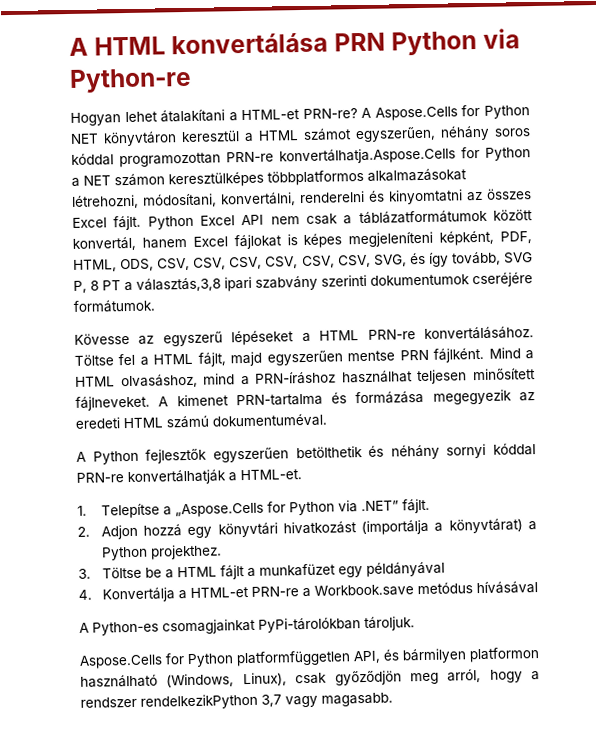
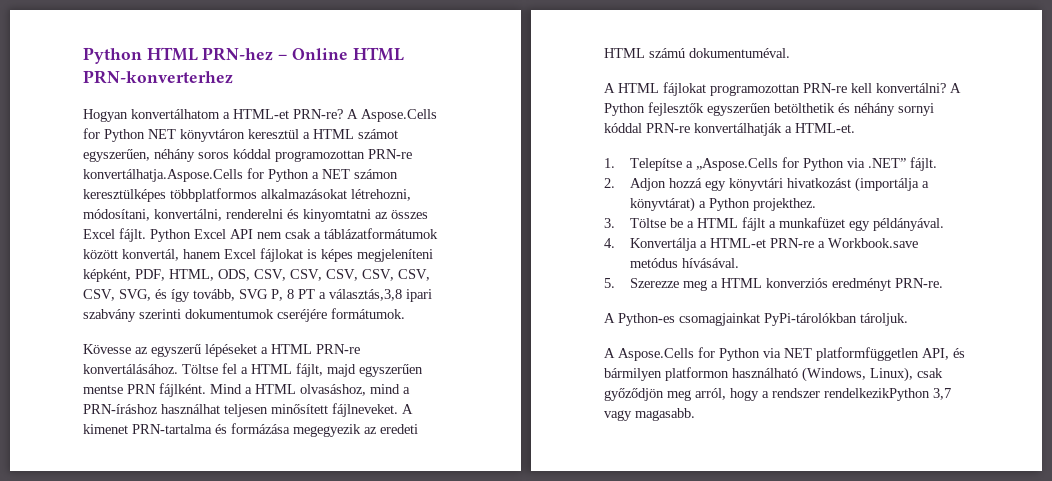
- A HTML konvertálása PRN Python via Python-re
+ Python HTML PRN-hez – Online HTML PRN-konverterhez
- Hogyan lehet átalakítani a HTML-et PRN-re?
+ Hogyan konvertálhatom a HTML-et PRN-re?
- A Python fejlesztők egyszerűen betölthetik és néhány sornyi kóddal PRN-re konvertálhatják a HTML-et.
+ A HTML fájlokat programozottan PRN-re kell konvertálni? A Python fejlesztők egyszerűen betölthetik és néhány sornyi kóddal PRN-re konvertálhatják a HTML-et.
- 3. Töltse be a HTML fájlt a munkafüzet egy példányával
+ 3. Töltse be a HTML fájlt a munkafüzet egy példányával.
- 4. Konvertálja a HTML-et PRN-re a Workbook.save metódus hívásával
+ 4. Konvertálja a HTML-et PRN-re a Workbook.save metódus hívásával.
+ 5. Szerezze meg a HTML konverziós eredményt PRN-re.
- Aspose.Cells for Python platformfüggetlen API, és bármilyen platformon használható (Windows, Linux), csak győződjön meg arról, hogy a rendszer rendelkezikPython 3,7 vagy magasabb.
+ A Aspose.Cells for Python via NET platformfüggetlen API, és bármilyen platformon használható (Windows, Linux), csak győződjön meg arról, hogy a rendszer rendelkezikPython 3,7 vagy magasabb.

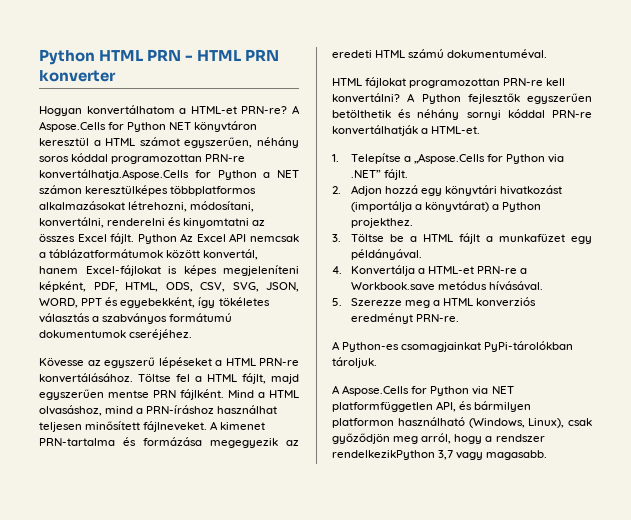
- Python HTML PRN-hez – Online HTML PRN-konverterhez
+ Python HTML PRN - HTML PRN konverter
- Python Excel API nem csak a táblázatformátumok között konvertál, hanem Excel fájlokat is képes megjeleníteni képként, PDF, HTML, ODS, CSV, CSV, CSV, CSV, CSV, CSV, SVG, és így tovább, SVG P, 8 PT a választás,3,8 ipari szabvány szerinti dokumentumok cseréjére formátumok.
+ Python Az Excel API nemcsak a táblázatformátumok között konvertál, hanem Excel-fájlokat is képes megjeleníteni képként, PDF, HTML, ODS, CSV, SVG, JSON, WORD, PPT és egyebekként, így tökéletes választás a szabványos formátumú dokumentumok cseréjéhez.
- A HTML fájlokat programozottan PRN-re kell konvertálni?
+ HTML fájlokat programozottan PRN-re kell konvertálni?

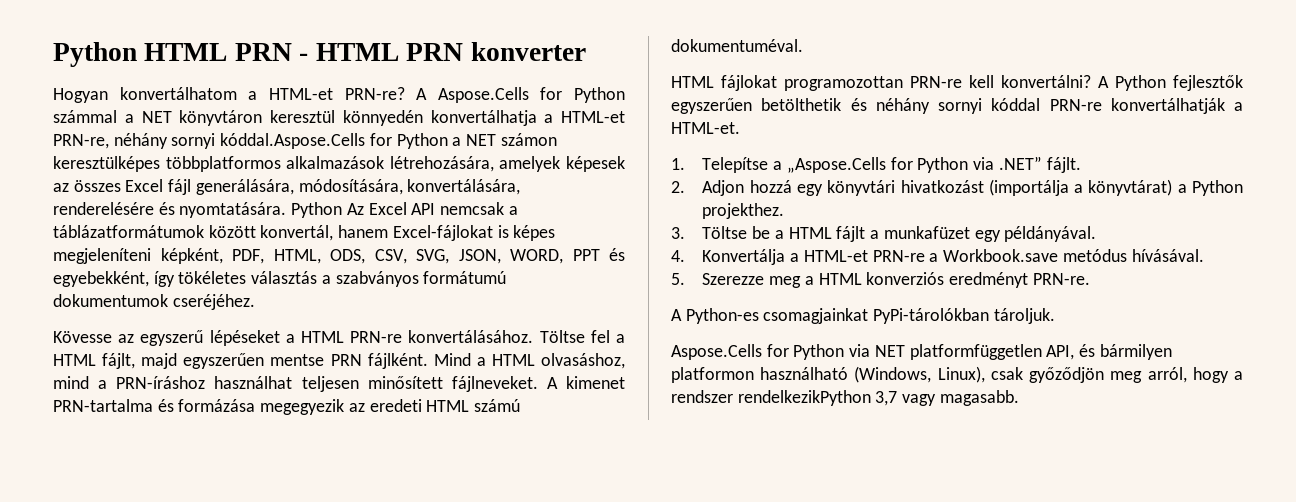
- A Aspose.Cells for Python NET könyvtáron keresztül a HTML számot egyszerűen, néhány soros kóddal programozottan PRN-re konvertálhatja.Aspose.Cells for Python a NET számon keresztülképes többplatformos alkalmazásokat létrehozni, módosítani, konvertálni, renderelni és kinyomtatni az összes Excel fájlt.
+ A Aspose.Cells for Python számmal a NET könyvtáron keresztül könnyedén konvertálhatja a HTML-et PRN-re, néhány sornyi kóddal.Aspose.Cells for Python a NET számon keresztülképes többplatformos alkalmazások létrehozására, amelyek képesek az összes Excel fájl generálására, módosítására, konvertálására, renderelésére és nyomtatására.
- A Aspose.Cells for Python via NET platformfüggetlen API, és bármilyen platformon használható (Windows, Linux), csak győződjön meg arról, hogy a rendszer rendelkezikPython 3,7 vagy magasabb.
+ Aspose.Cells for Python via NET platformfüggetlen API, és bármilyen platformon használható (Windows, Linux), csak győződjön meg arról, hogy a rendszer rendelkezikPython 3,7 vagy magasabb.

